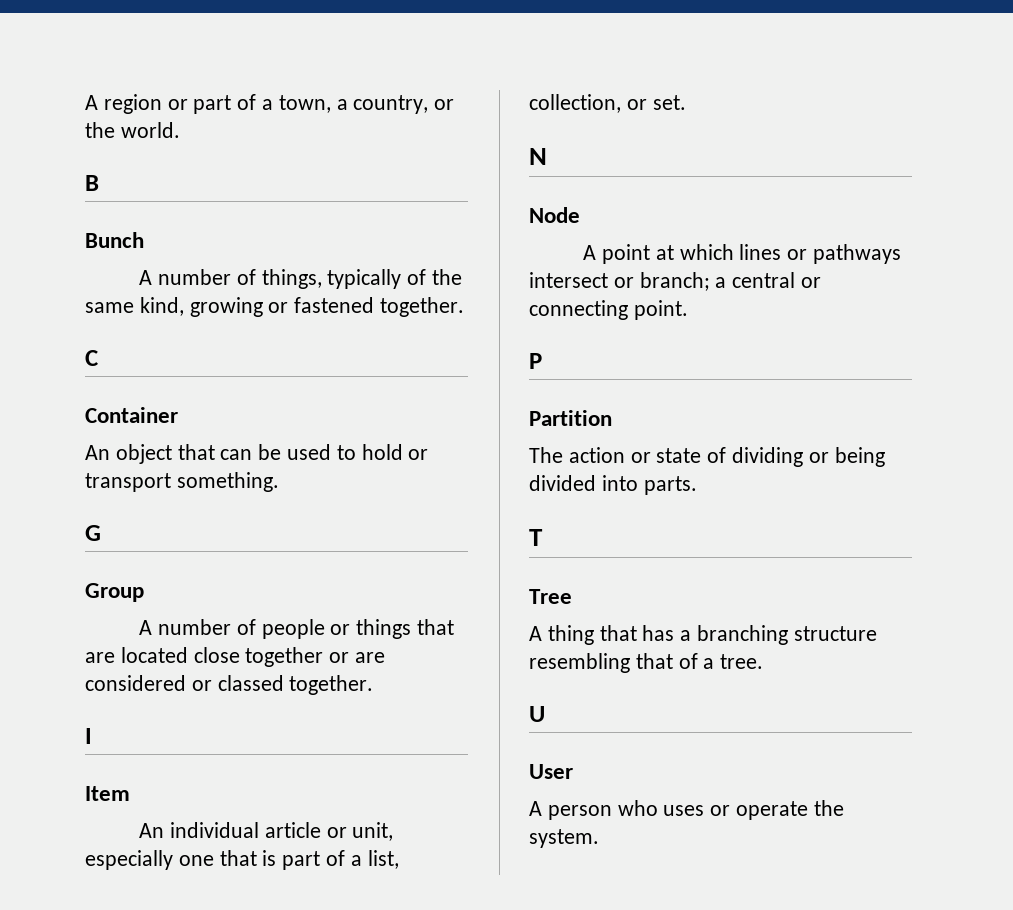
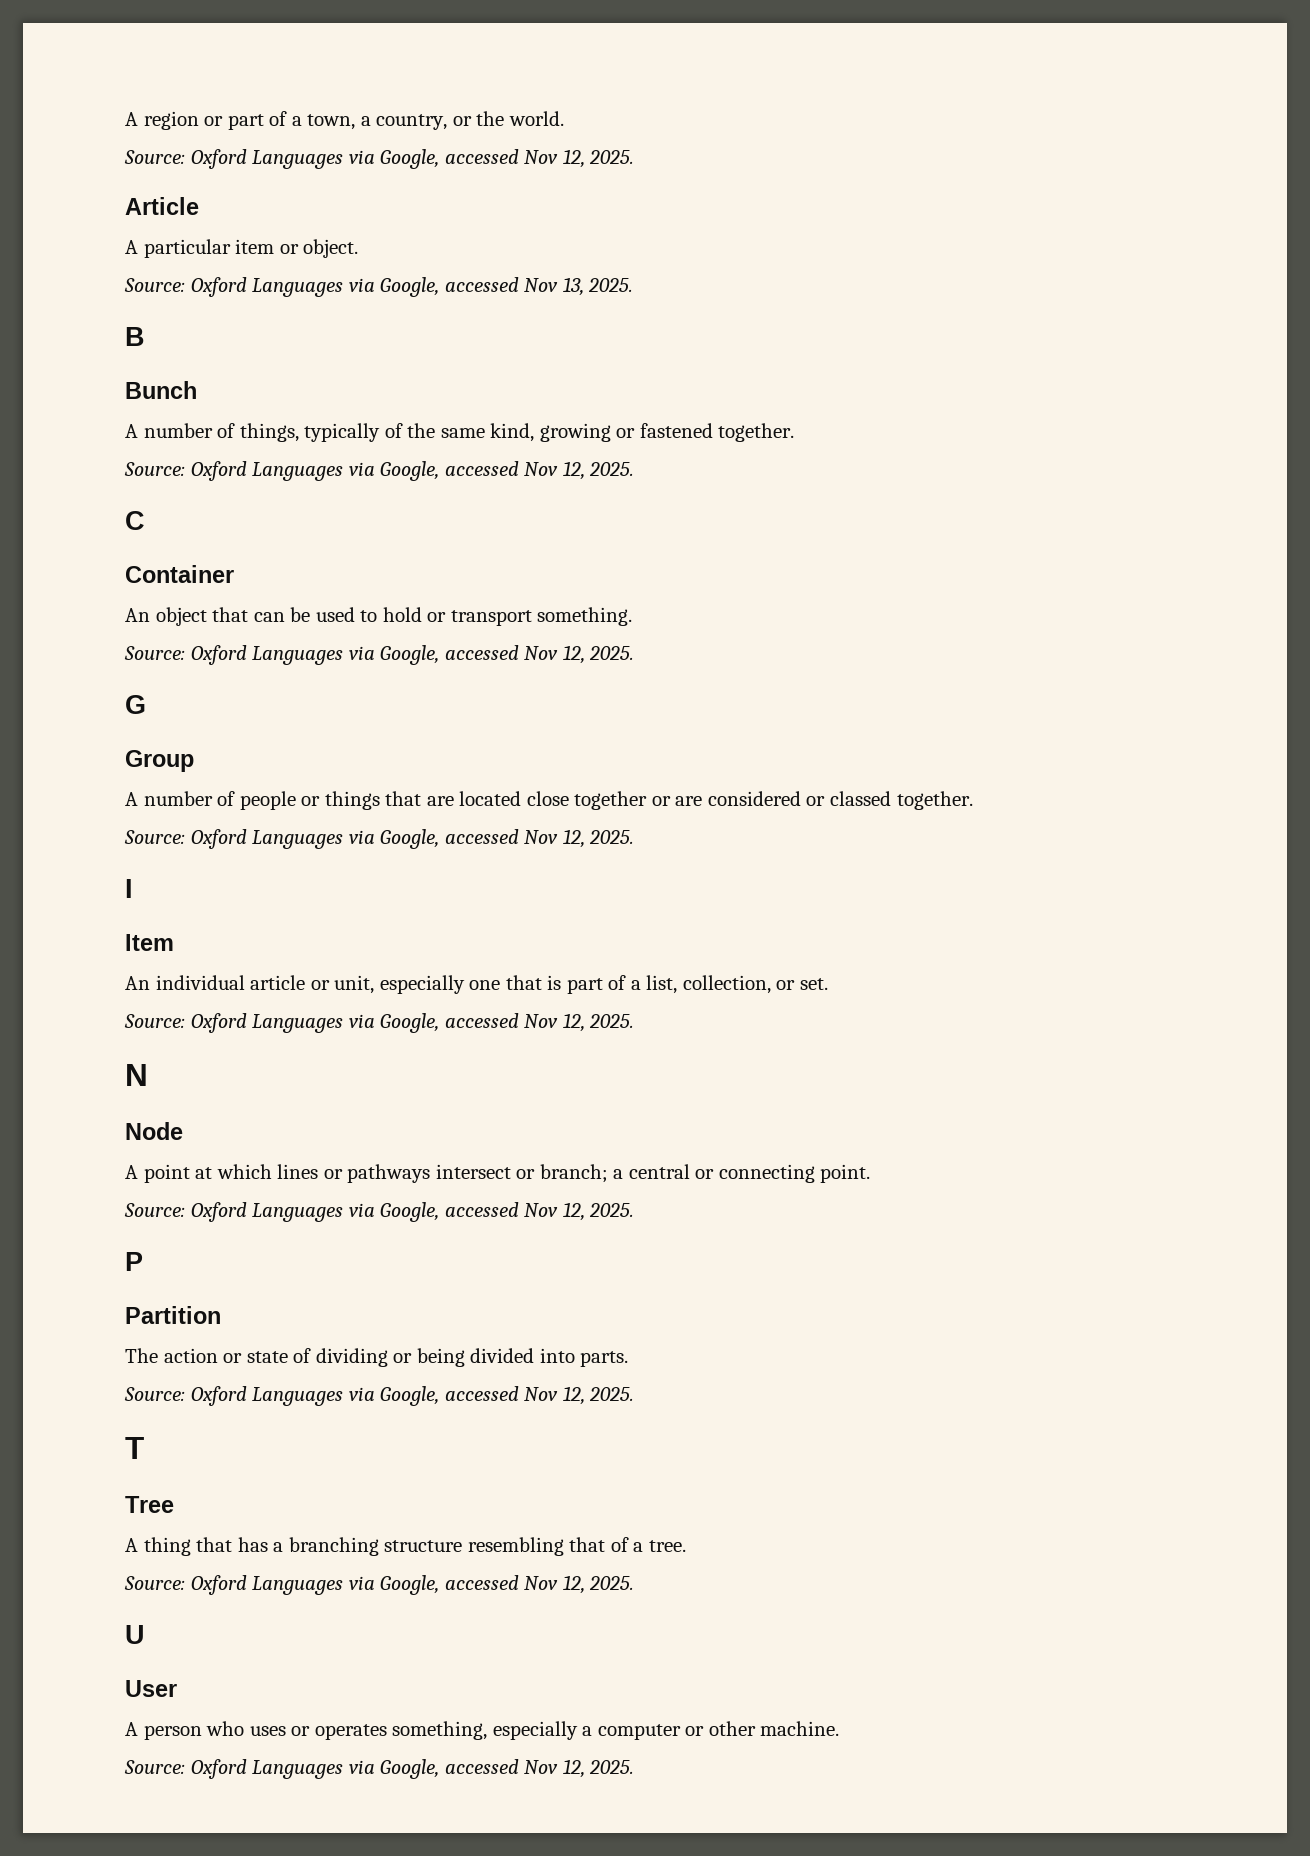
  A region or part of a town, a country, or the world.
+ Source: Oxford Languages via Google, accessed Nov 12, 2025.
+ Article
+ A particular item or object.
+ Source: Oxford Languages via Google, accessed Nov 13, 2025.
  A number of things, typically of the same kind, growing or fastened together.
+ Source: Oxford Languages via Google, accessed Nov 12, 2025.
  An object that can be used to hold or transport something.
+ Source: Oxford Languages via Google, accessed Nov 12, 2025.
  A number of people or things that are located close together or are considered or classed together.
+ Source: Oxford Languages via Google, accessed Nov 12, 2025.
  An individual article or unit, especially one that is part of a list, collection, or set.
+ Source: Oxford Languages via Google, accessed Nov 12, 2025.
  A point at which lines or pathways intersect or branch; a central or connecting point.
+ Source: Oxford Languages via Google, accessed Nov 12, 2025.
  The action or state of dividing or being divided into parts.
+ Source: Oxford Languages via Google, accessed Nov 12, 2025.
  A thing that has a branching structure resembling that of a tree.
+ Source: Oxford Languages via Google, accessed Nov 12, 2025.
- A person who uses or operate the system.
+ A person who uses or operates something, especially a computer or other machine.
+ Source: Oxford Languages via Google, accessed Nov 12, 2025.

